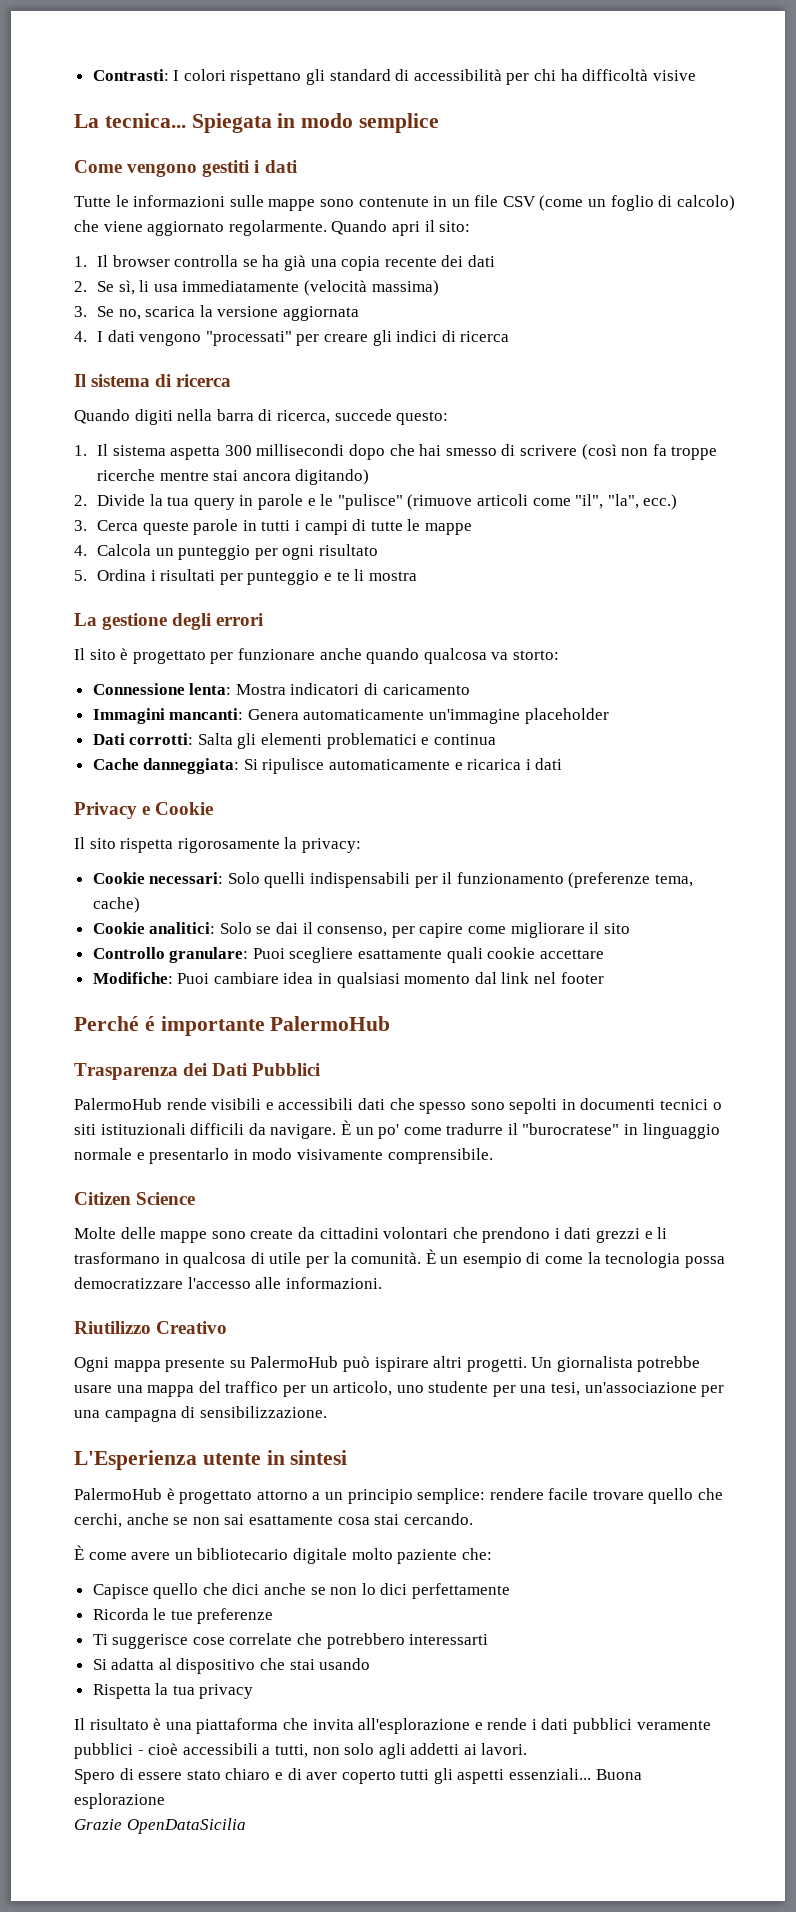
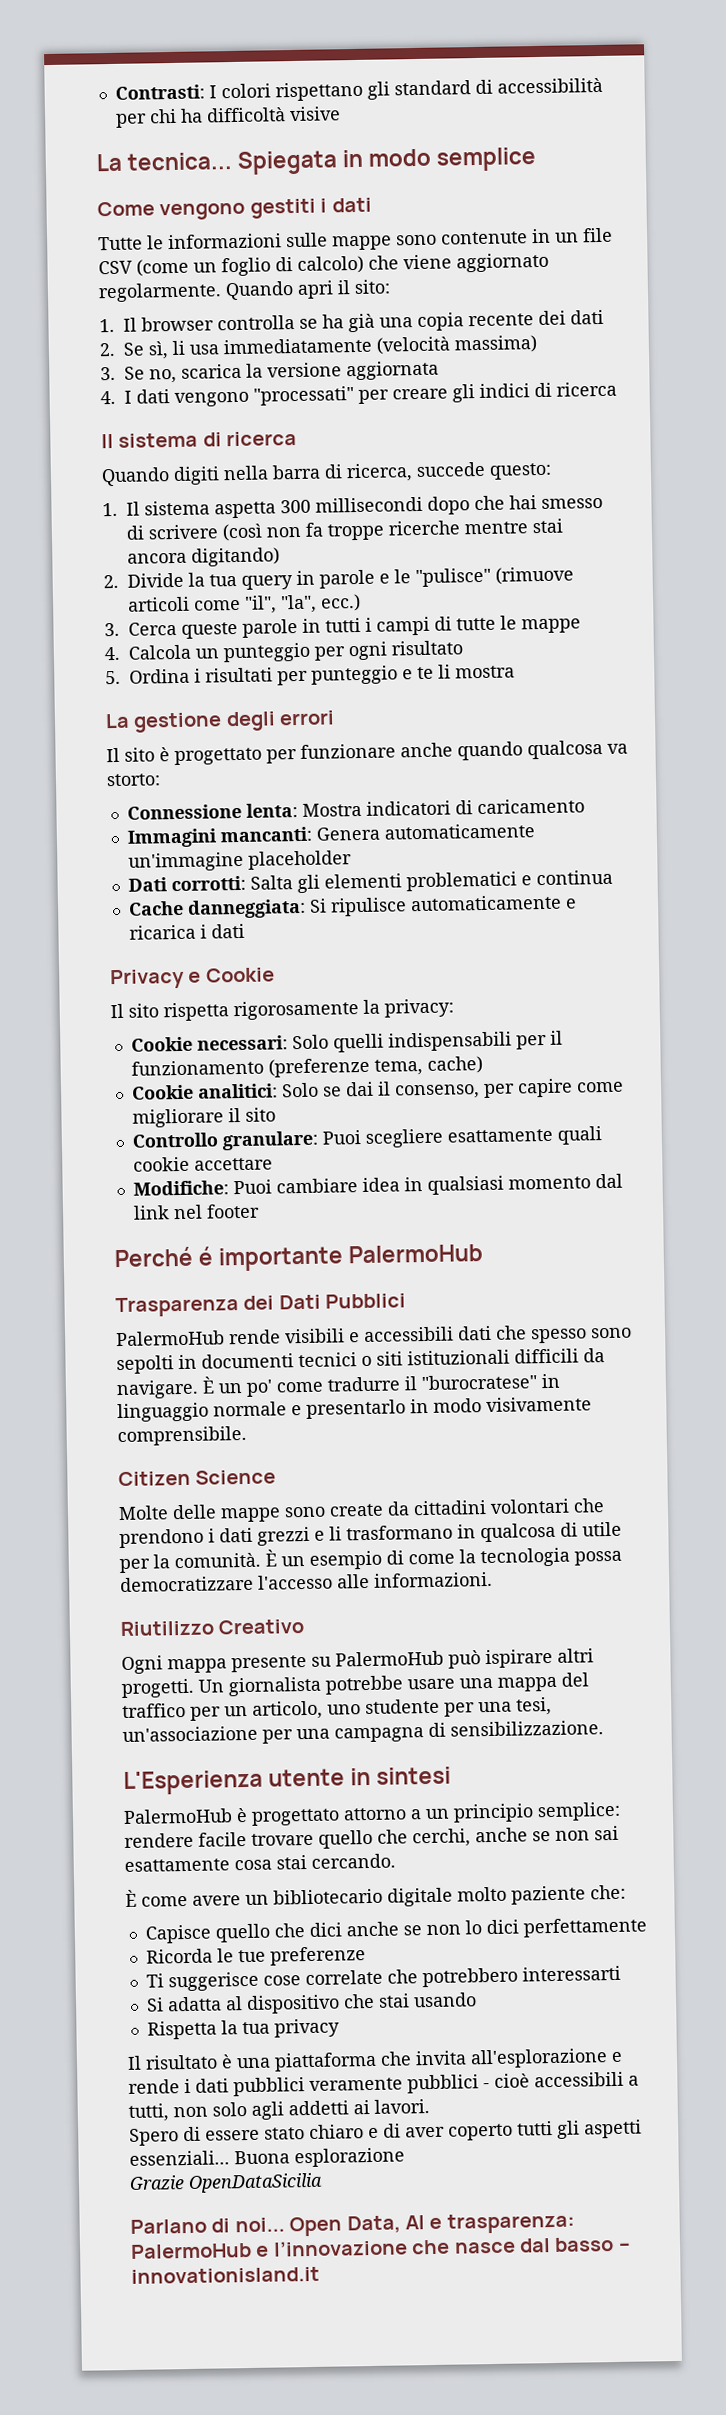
+ Parlano di noi... Open Data, AI e trasparenza: PalermoHub e l’innovazione che nasce dal basso – innovationisland.it

